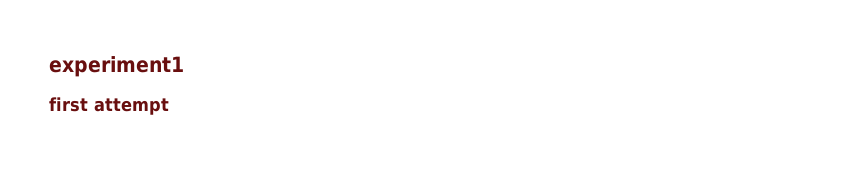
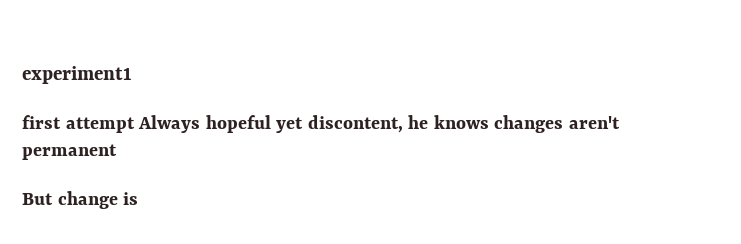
- first attempt
+ first attempt Always hopeful yet discontent, he knows changes aren't permanent
+ But change is

